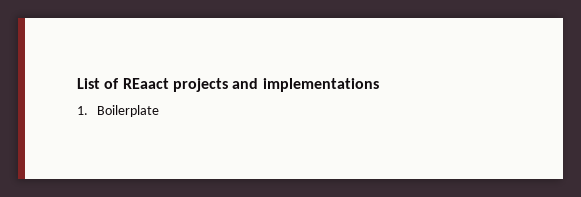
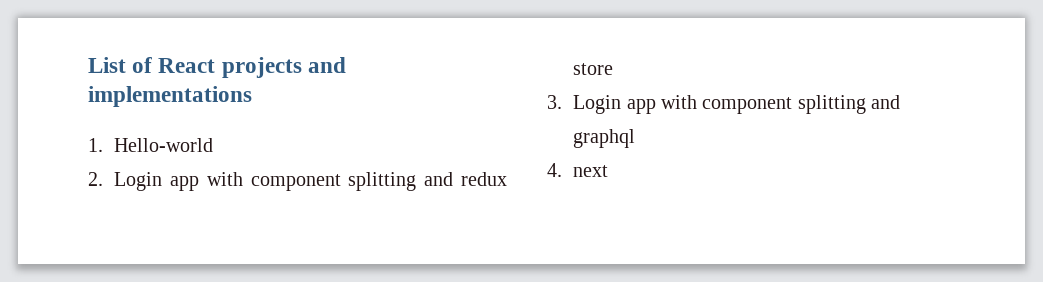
- List of REaact projects and implementations
+ List of React projects and implementations
- 1. Boilerplate
+ 1. Hello-world
+ 2. Login app with component splitting and redux store
+ 3. Login app with component splitting and graphql
+ 4. next

